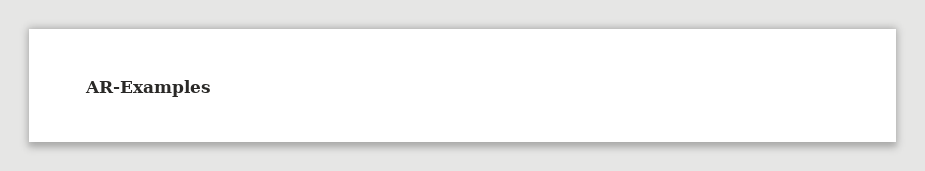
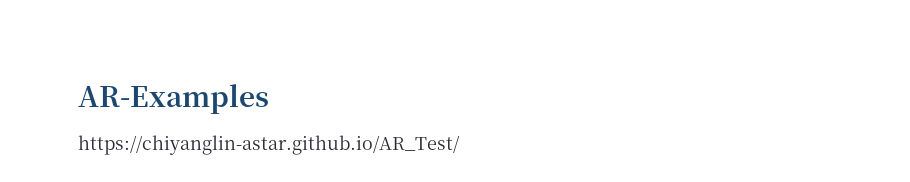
+ https://chiyanglin-astar.github.io/AR_Test/

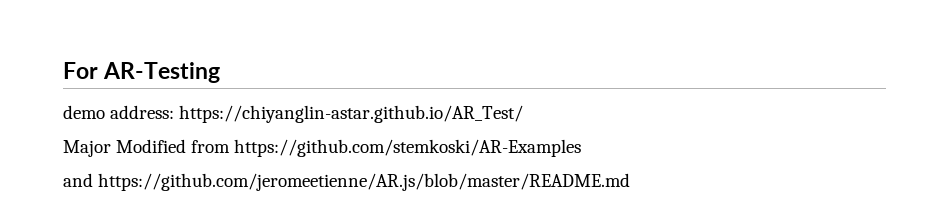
- AR-Examples
- https://chiyanglin-astar.github.io/AR_Test/
+ For AR-Testing
+ demo address: https://chiyanglin-astar.github.io/AR_Test/
+ Major Modified from https://github.com/stemkoski/AR-Examples
+ and https://github.com/jeromeetienne/AR.js/blob/master/README.md

